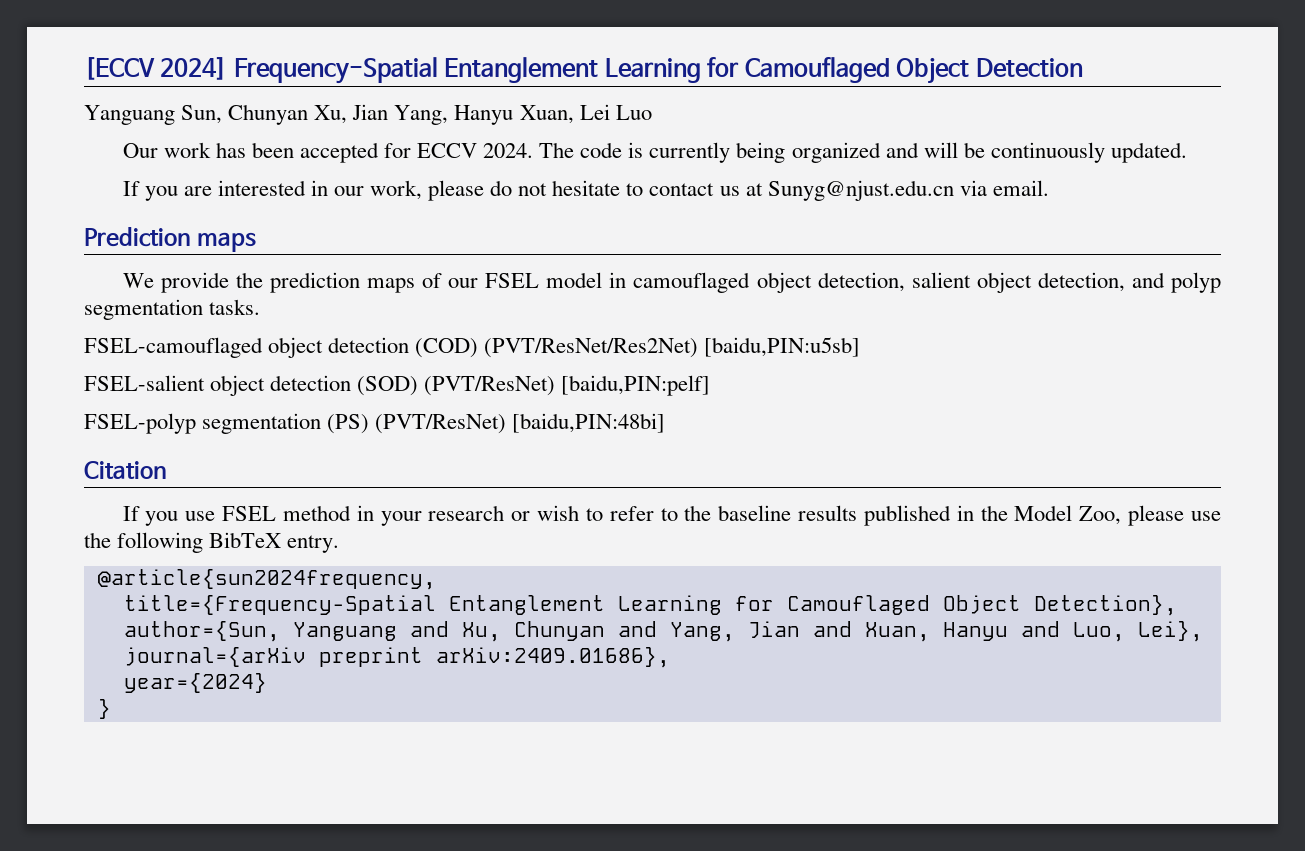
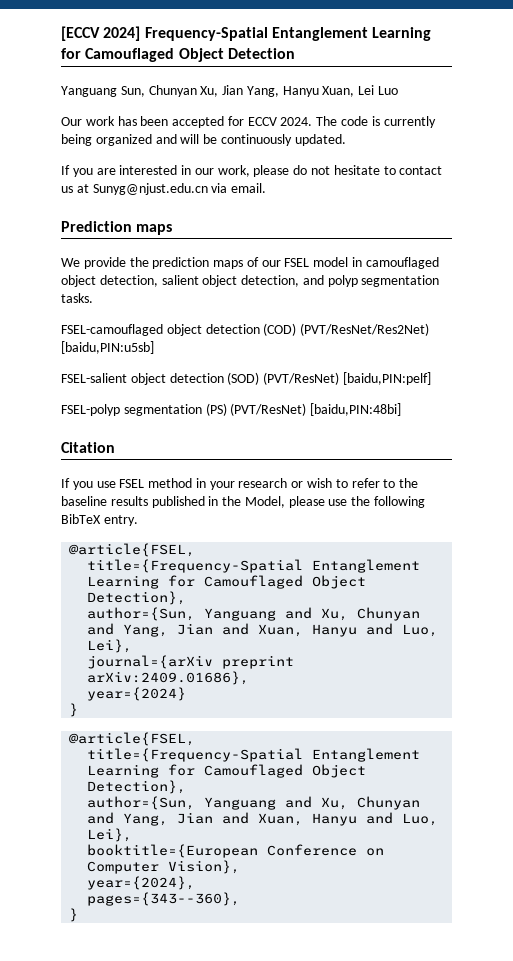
- If you use FSEL method in your research or wish to refer to the baseline results published in the Model Zoo, please use the following BibTeX entry.
- @article{sun2024frequency,
+ If you use FSEL method in your research or wish to refer to the baseline results published in the Model, please use the following BibTeX entry.
+ @article{FSEL,
  year={2024}
+ }
+ @article{FSEL,
+ title={Frequency-Spatial Entanglement Learning for Camouflaged Object Detection},
+ author={Sun, Yanguang and Xu, Chunyan and Yang, Jian and Xuan, Hanyu and Luo, Lei},
+ booktitle={European Conference on Computer Vision},
+ year={2024},
+ pages={343--360},

